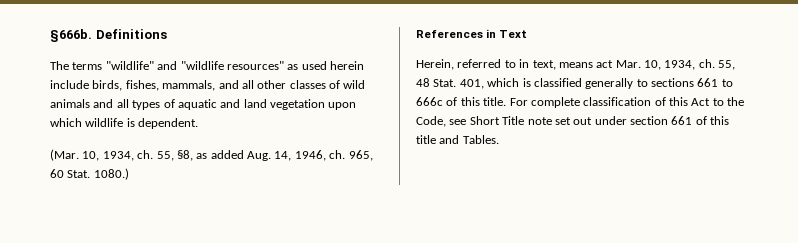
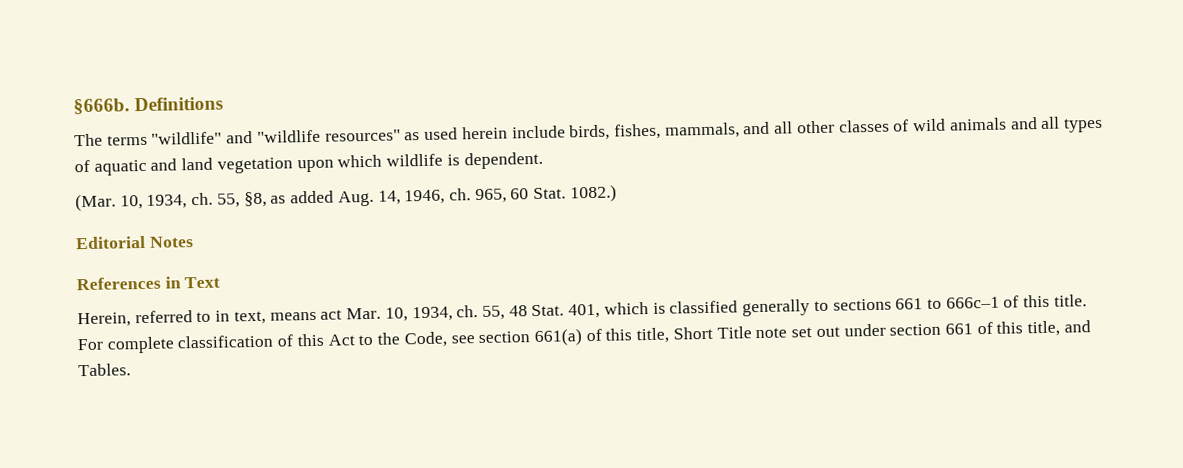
- 1080.)
+ 1082.)
+ Editorial Notes
- 401, which is classified generally to sections 661 to 666c of this title.
+ 401, which is classified generally to sections 661 to 666c–1 of this title.
- For complete classification of this Act to the Code, see Short Title note set out under section 661 of this title and Tables.
+ For complete classification of this Act to the Code, see section 661(a) of this title, Short Title note set out under section 661 of this title, and Tables.

